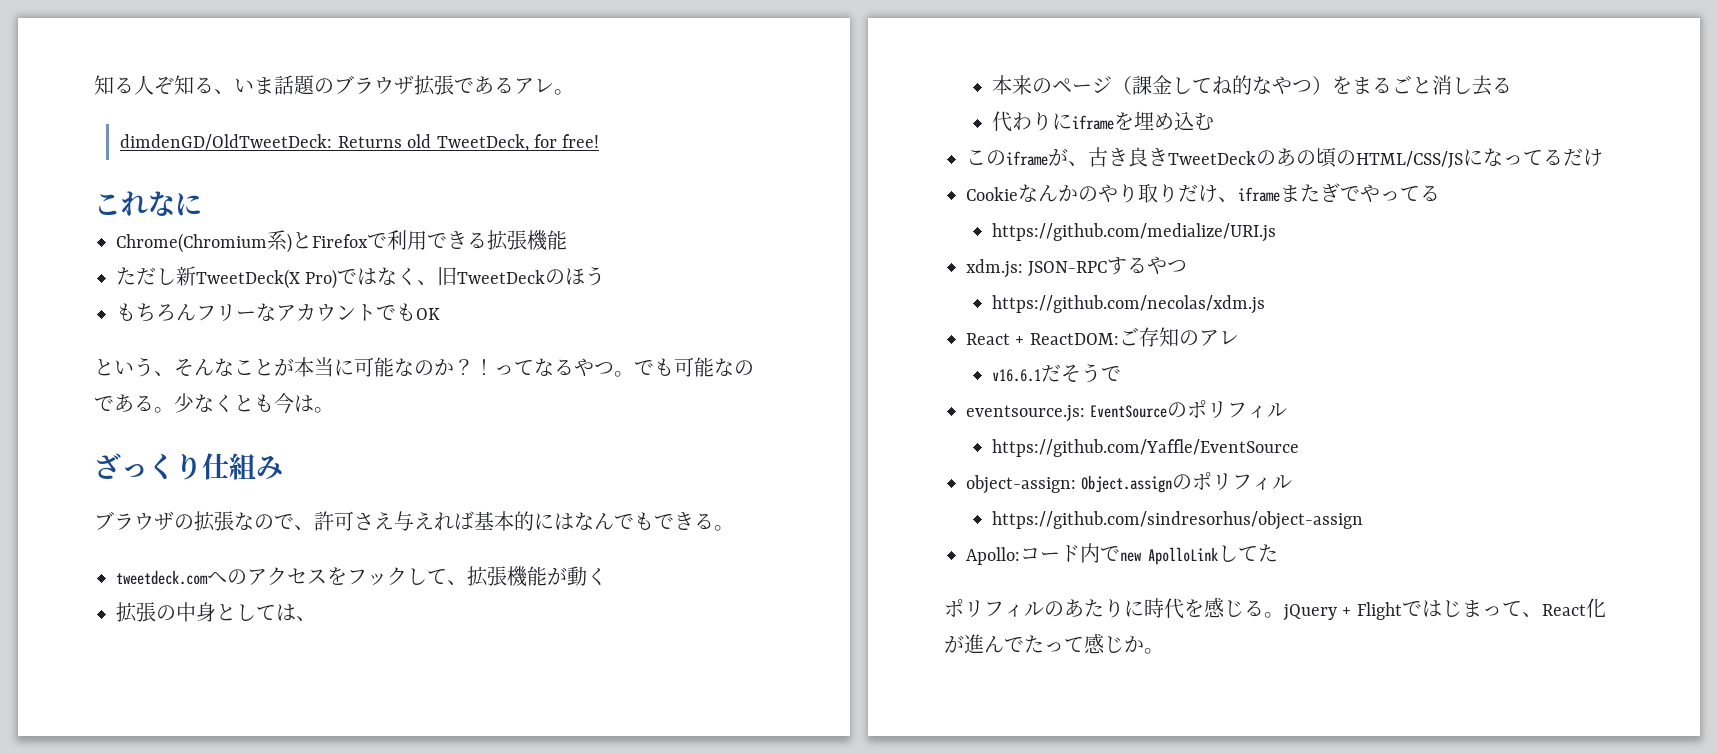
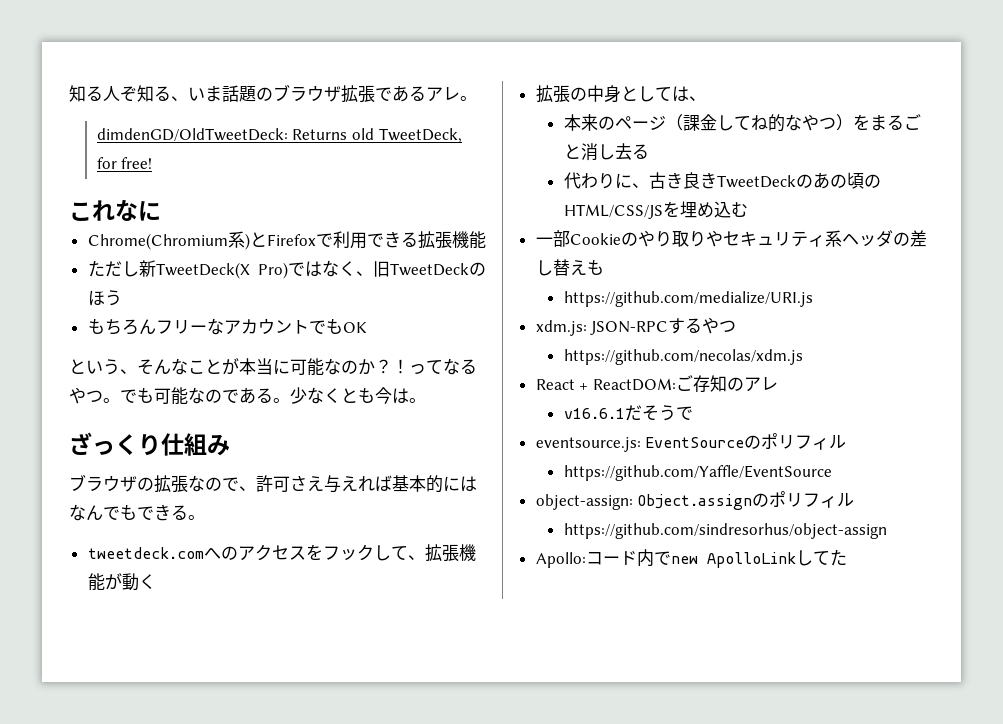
- 代わりにiframeを埋め込む
- このiframeが、古き良きTweetDeckのあの頃のHTML/CSS/JSになってるだけ
- Cookieなんかのやり取りだけ、iframeまたぎでやってる
+ 代わりに、古き良きTweetDeckのあの頃のHTML/CSS/JSを埋め込む
+ 一部Cookieのやり取りやセキュリティ系ヘッダの差し替えも
- ポリフィルのあたりに時代を感じる。jQuery + Flightではじまって、React化が進んでたって感じか。

